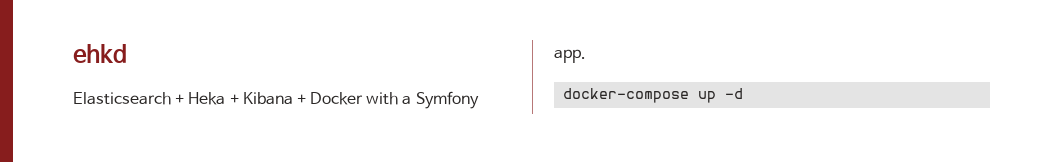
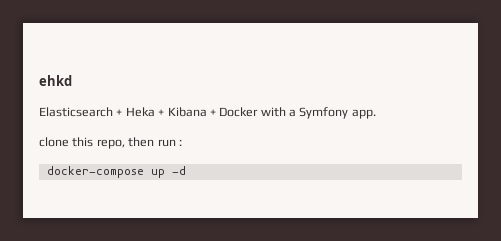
+ clone this repo, then run :

